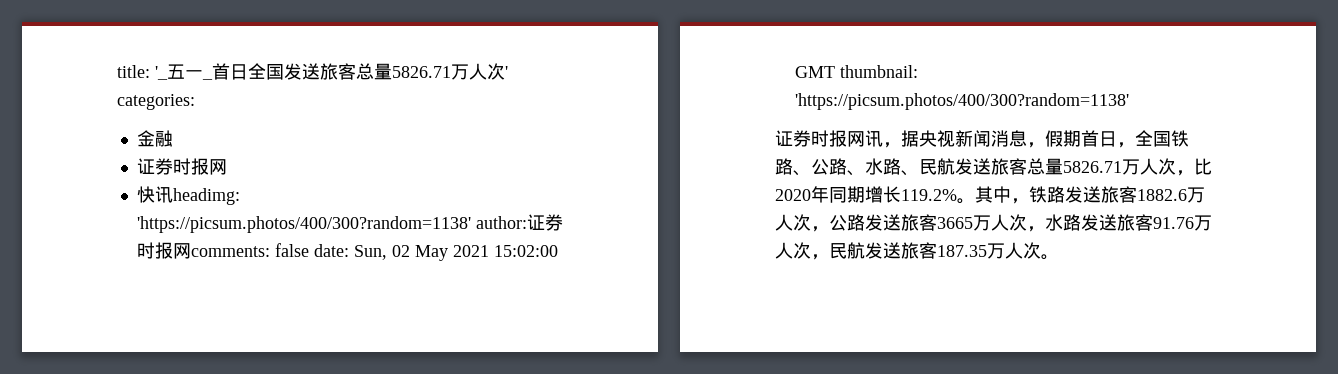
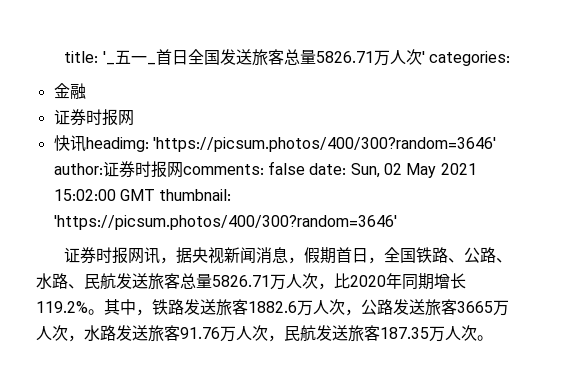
- 快讯headimg: 'https://picsum.photos/400/300?random=1138' author:证券时报网comments: false date: Sun, 02 May 2021 15:02:00 GMT thumbnail: 'https://picsum.photos/400/300?random=1138'
+ 快讯headimg: 'https://picsum.photos/400/300?random=3646' author:证券时报网comments: false date: Sun, 02 May 2021 15:02:00 GMT thumbnail: 'https://picsum.photos/400/300?random=3646'

